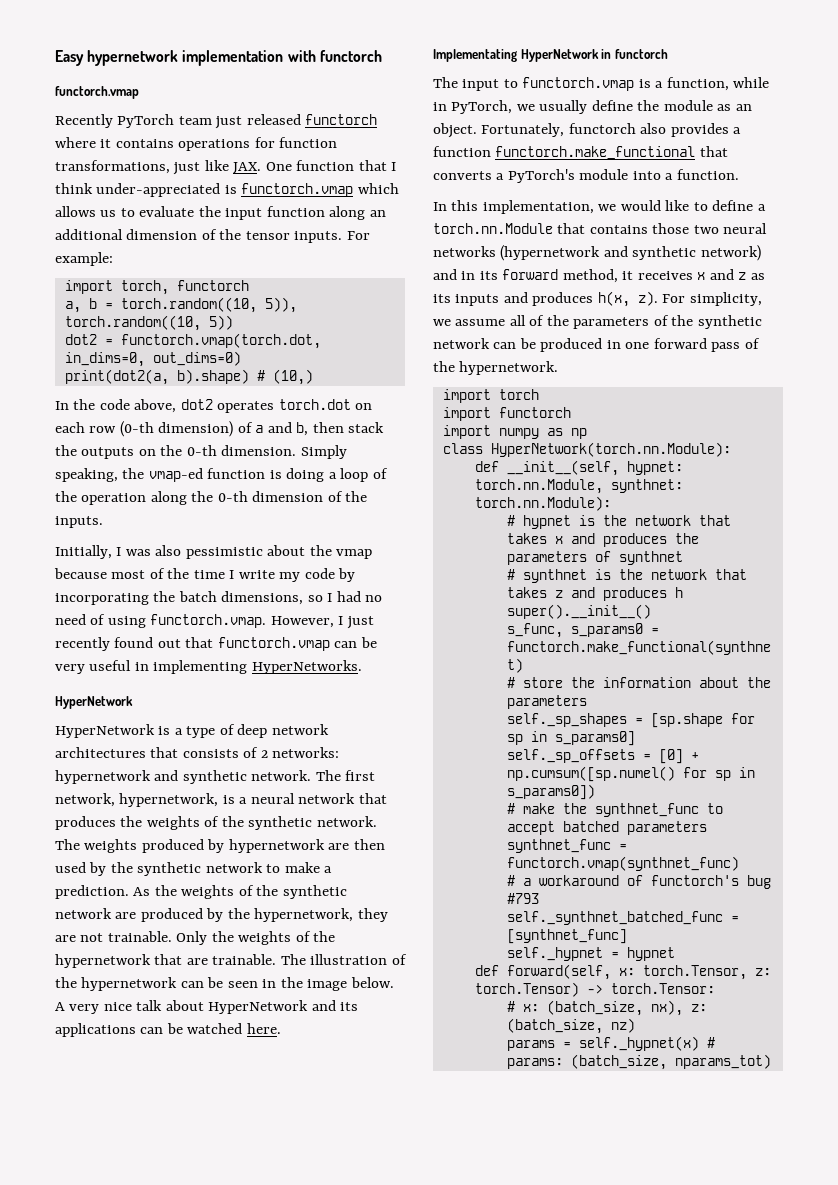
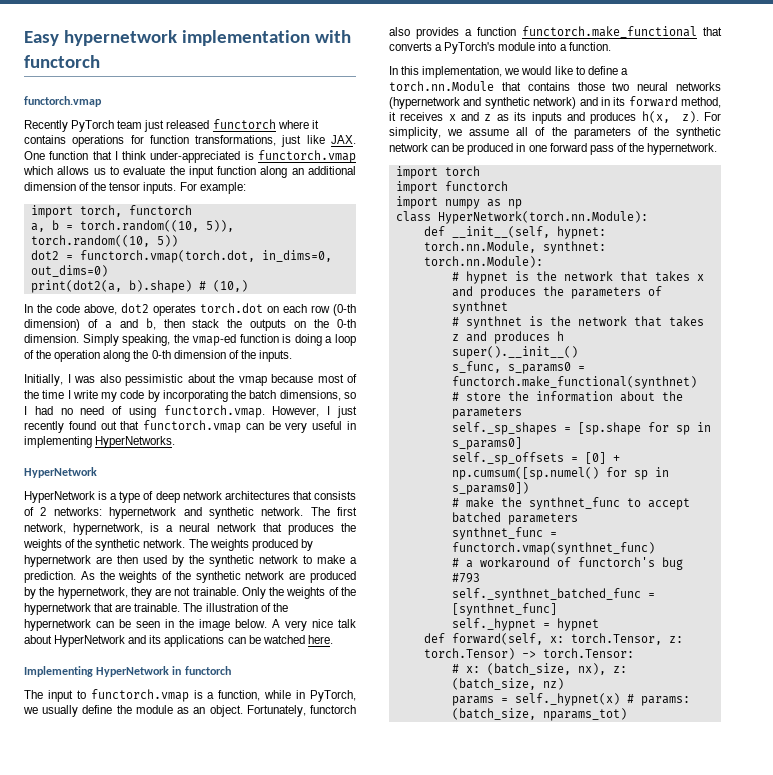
- Implementating HyperNetwork in functorch
+ Implementing HyperNetwork in functorch

